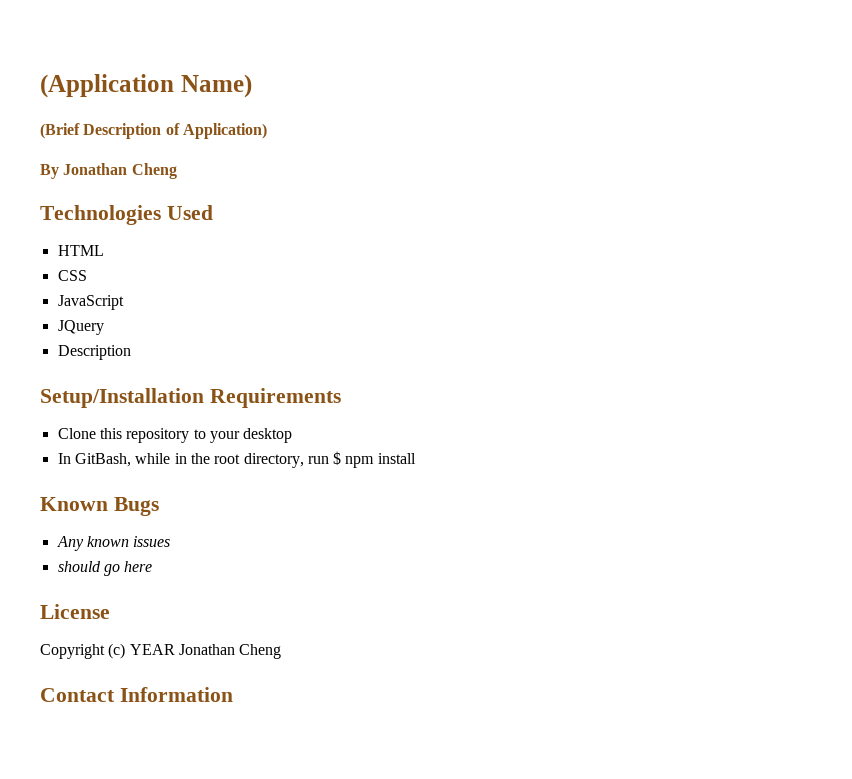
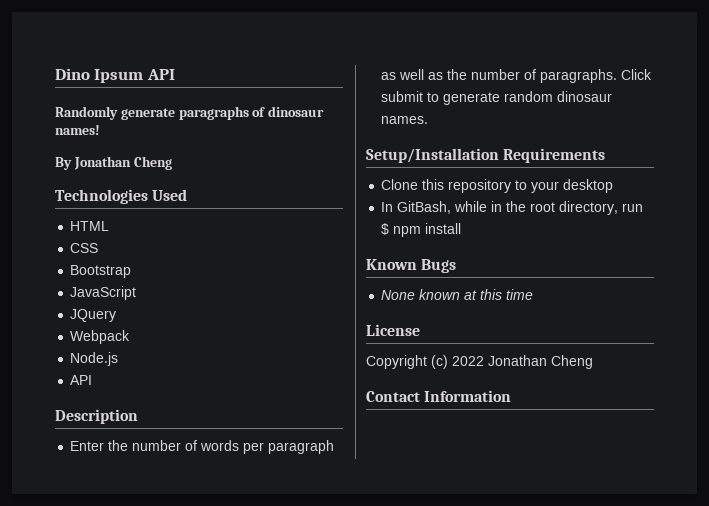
- (Application Name)
- (Brief Description of Application)
+ Dino Ipsum API
+ Randomly generate paragraphs of dinosaur names!
+ Bootstrap
  JQuery
+ Webpack
+ Node.js
+ API
  Description
+ Enter the number of words per paragraph as well as the number of paragraphs. Click submit to generate random dinosaur names.
- Any known issues
- should go here
+ None known at this time
- Copyright (c) YEAR Jonathan Cheng
+ Copyright (c) 2022 Jonathan Cheng

